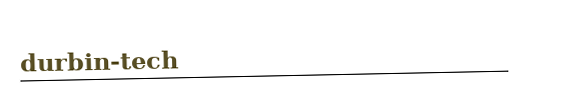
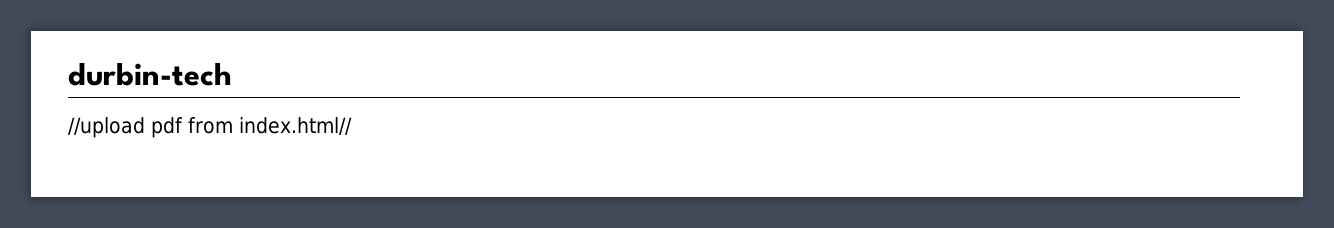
+ //upload pdf from index.html//

